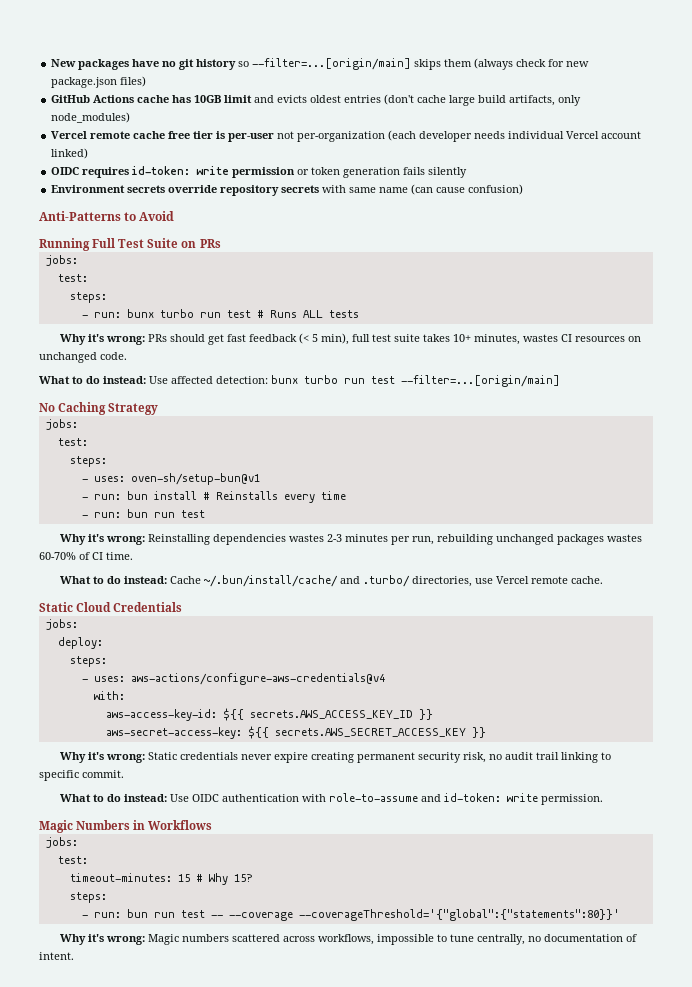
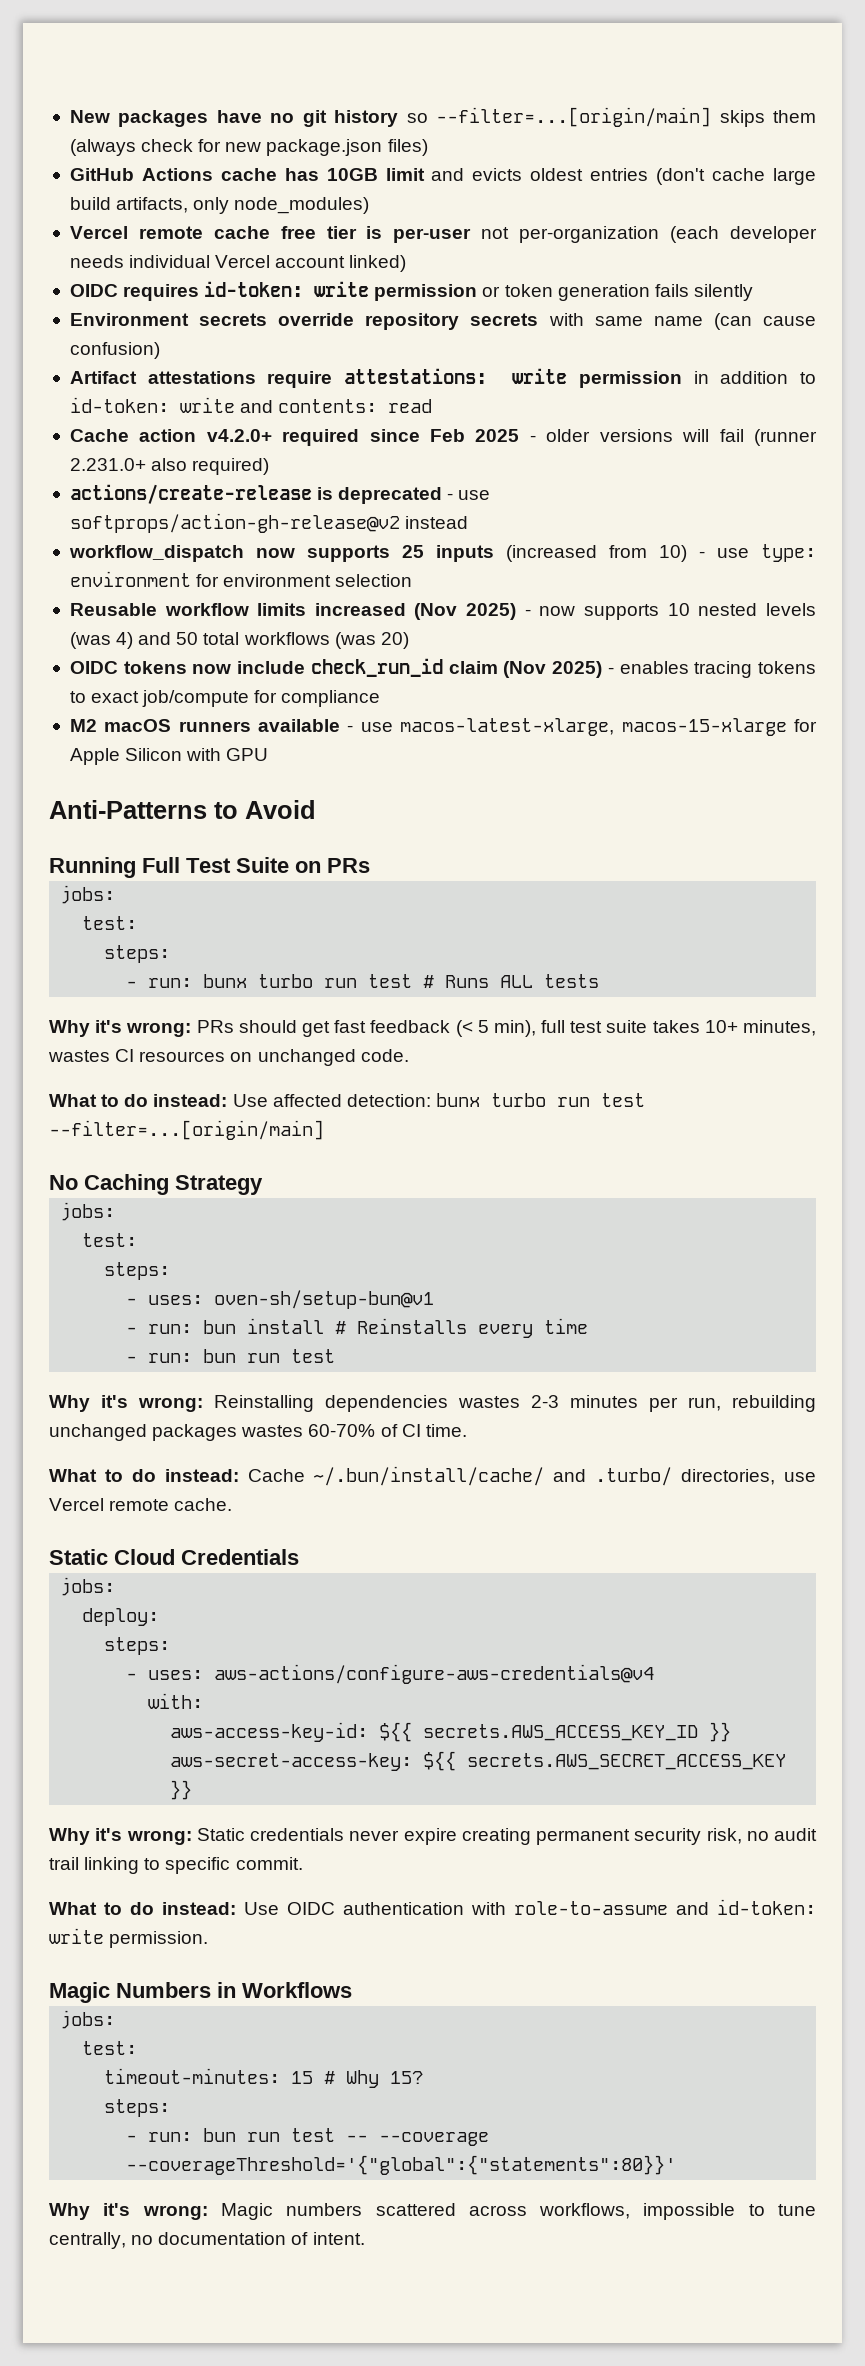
+ Artifact attestations require attestations: write permission in addition to id-token: write and contents: read
+ Cache action v4.2.0+ required since Feb 2025 - older versions will fail (runner 2.231.0+ also required)
+ actions/create-release is deprecated - use softprops/action-gh-release@v2 instead
+ workflow_dispatch now supports 25 inputs (increased from 10) - use type: environment for environment selection
+ Reusable workflow limits increased (Nov 2025) - now supports 10 nested levels (was 4) and 50 total workflows (was 20)
+ OIDC tokens now include check_run_id claim (Nov 2025) - enables tracing tokens to exact job/compute for compliance
+ M2 macOS runners available - use macos-latest-xlarge, macos-15-xlarge for Apple Silicon with GPU

